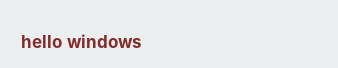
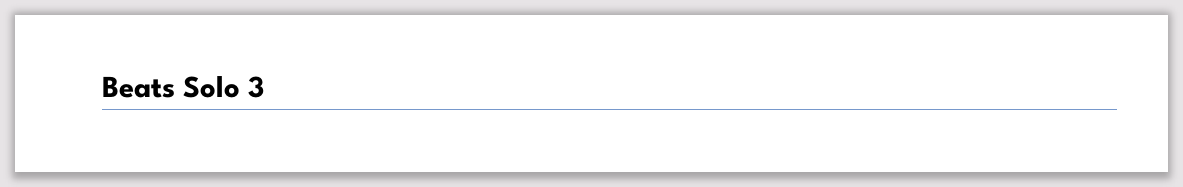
- hello windows
+ Beats Solo 3

